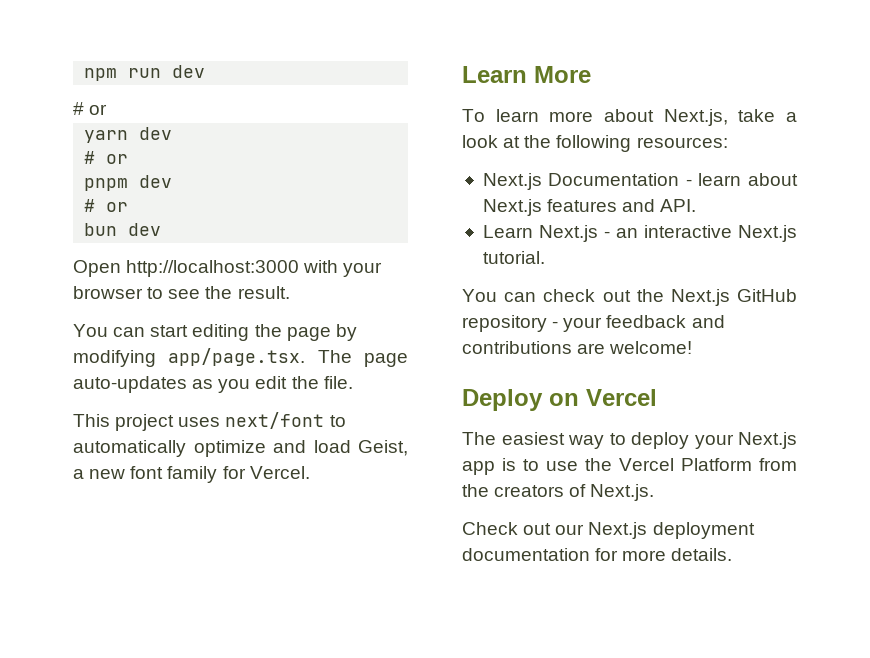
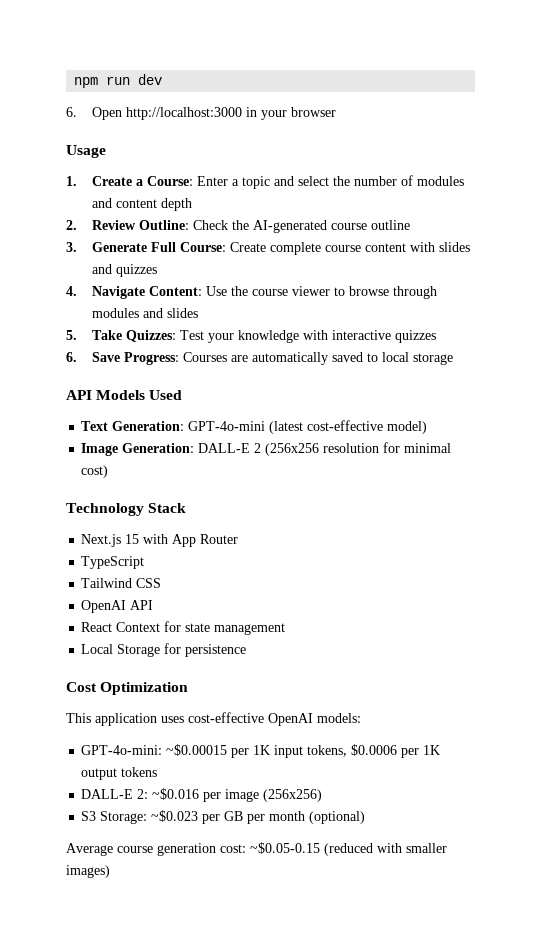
  npm run dev
- # or
- yarn dev
- # or
- pnpm dev
- # or
- bun dev
- Open http://localhost:3000 with your browser to see the result.
- You can start editing the page by modifying app/page.tsx. The page auto-updates as you edit the file.
- This project uses next/font to automatically optimize and load Geist, a new font family for Vercel.
- Learn More
- To learn more about Next.js, take a look at the following resources:
- Next.js Documentation - learn about Next.js features and API.
- Learn Next.js - an interactive Next.js tutorial.
- You can check out the Next.js GitHub repository - your feedback and contributions are welcome!
- Deploy on Vercel
- The easiest way to deploy your Next.js app is to use the Vercel Platform from the creators of Next.js.
- Check out our Next.js deployment documentation for more details.
+ 6. Open http://localhost:3000 in your browser
+ Usage
+ 1. Create a Course: Enter a topic and select the number of modules and content depth
+ 2. Review Outline: Check the AI-generated course outline
+ 3. Generate Full Course: Create complete course content with slides and quizzes
+ 4. Navigate Content: Use the course viewer to browse through modules and slides
+ 5. Take Quizzes: Test your knowledge with interactive quizzes
+ 6. Save Progress: Courses are automatically saved to local storage
+ API Models Used
+ Text Generation: GPT-4o-mini (latest cost-effective model)
+ Image Generation: DALL-E 2 (256x256 resolution for minimal cost)
+ Technology Stack
+ Next.js 15 with App Router
+ TypeScript
+ Tailwind CSS
+ OpenAI API
+ React Context for state management
+ Local Storage for persistence
+ Cost Optimization
+ This application uses cost-effective OpenAI models:
+ GPT-4o-mini: ~$0.00015 per 1K input tokens, $0.0006 per 1K output tokens
+ DALL-E 2: ~$0.016 per image (256x256)
+ S3 Storage: ~$0.023 per GB per month (optional)
+ Average course generation cost: ~$0.05-0.15 (reduced with smaller images)

